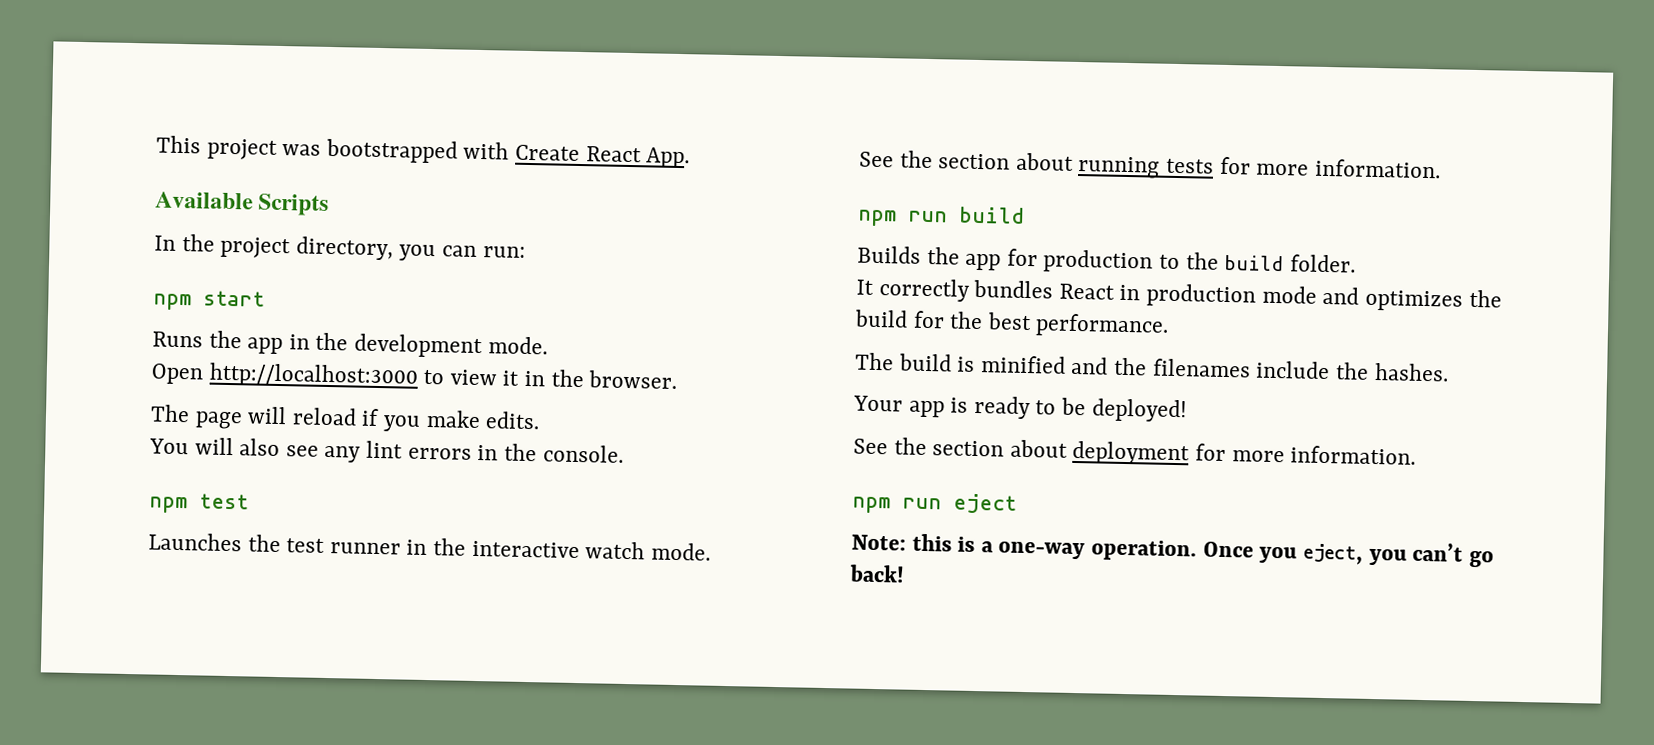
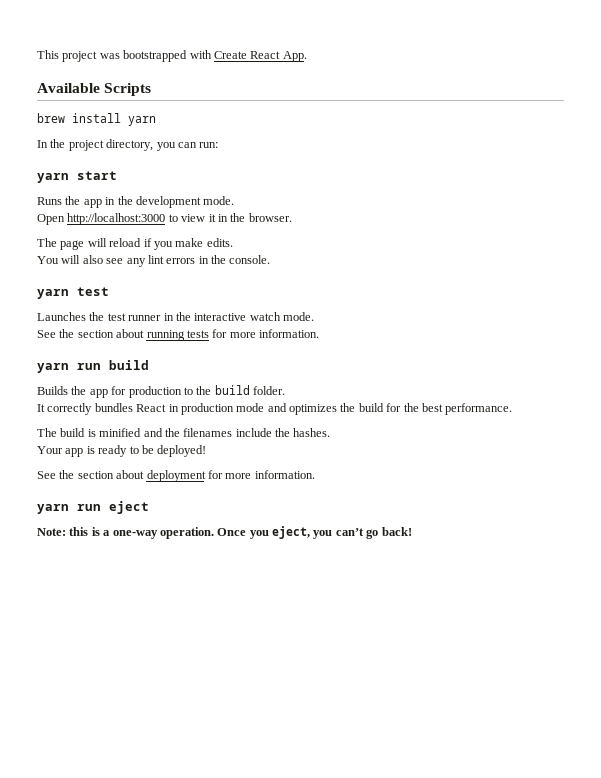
+ brew install yarn
- npm start
+ yarn start
- npm test
+ yarn test
- npm run build
+ yarn run build
- npm run eject
+ yarn run eject

